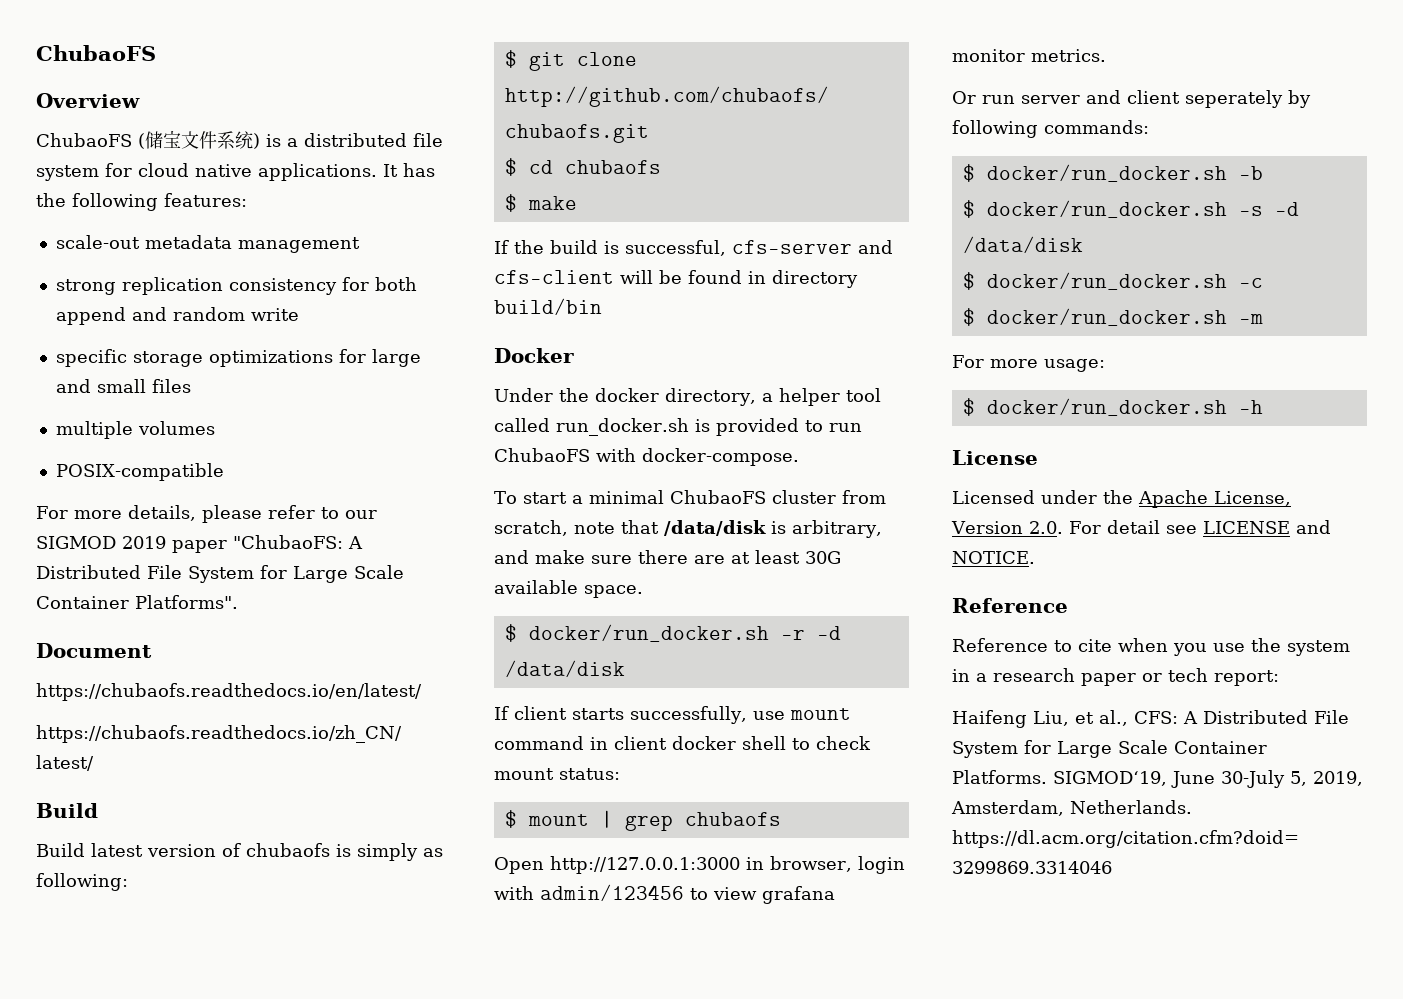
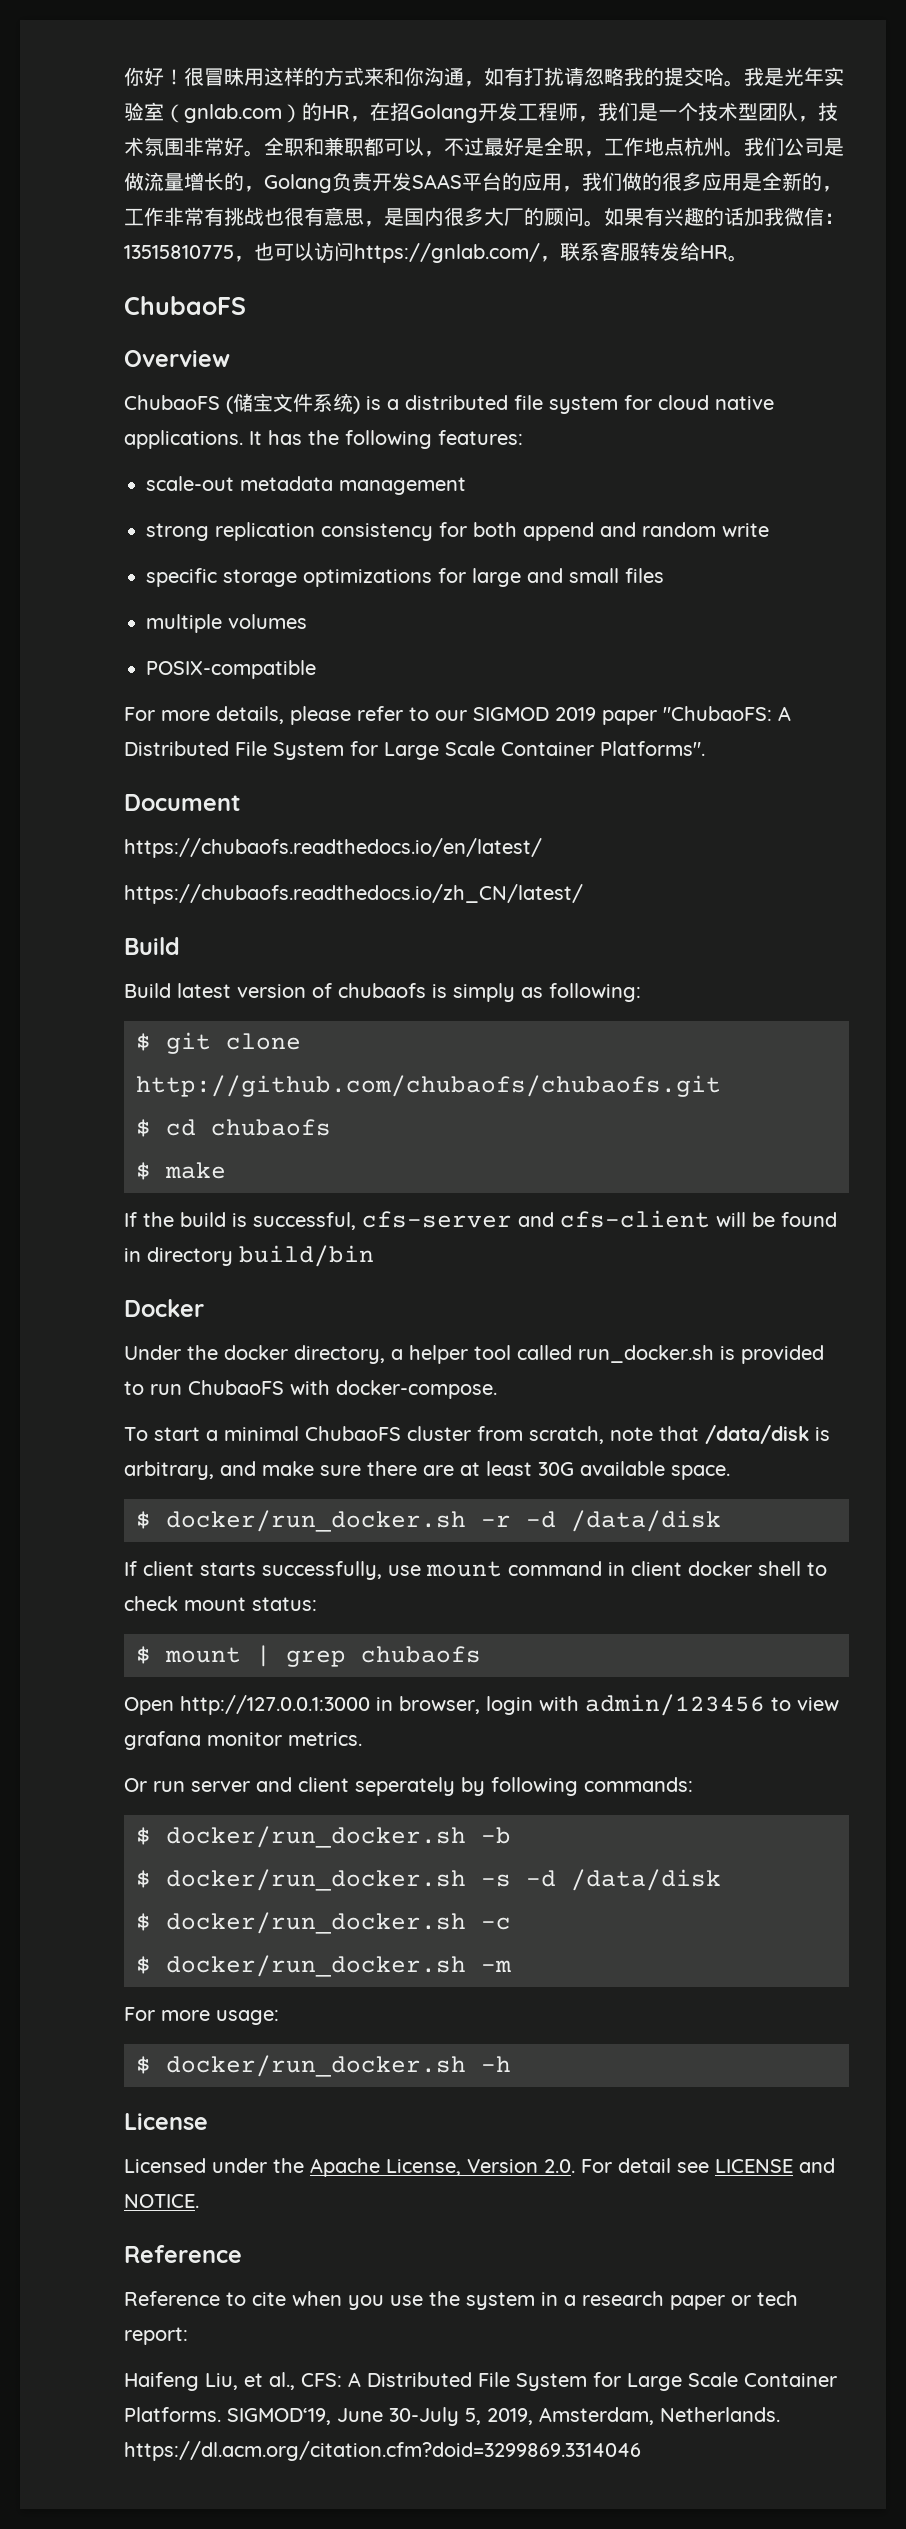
+ 你好！很冒昧用这样的方式来和你沟通，如有打扰请忽略我的提交哈。我是光年实验室（gnlab.com）的HR，在招Golang开发工程师，我们是一个技术型团队，技术氛围非常好。全职和兼职都可以，不过最好是全职，工作地点杭州。我们公司是做流量增长的，Golang负责开发SAAS平台的应用，我们做的很多应用是全新的，工作非常有挑战也很有意思，是国内很多大厂的顾问。如果有兴趣的话加我微信：13515810775，也可以访问https://gnlab.com/，联系客服转发给HR。

